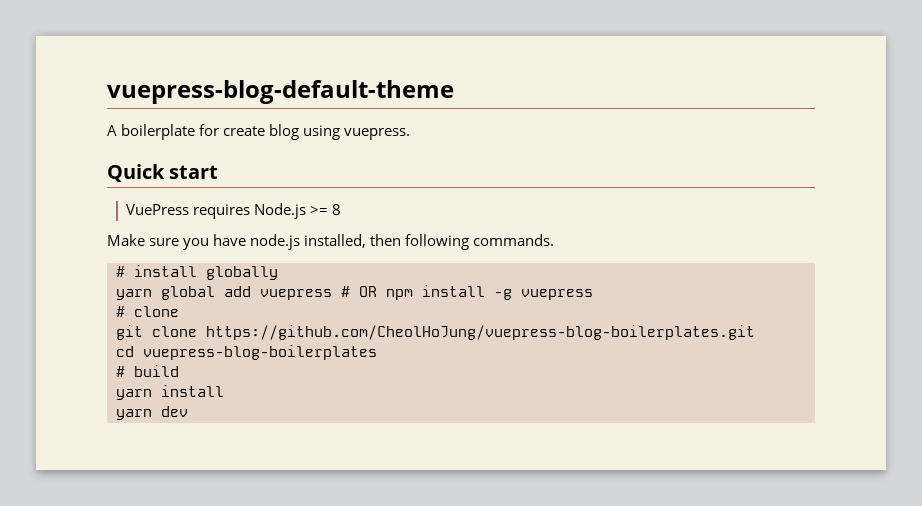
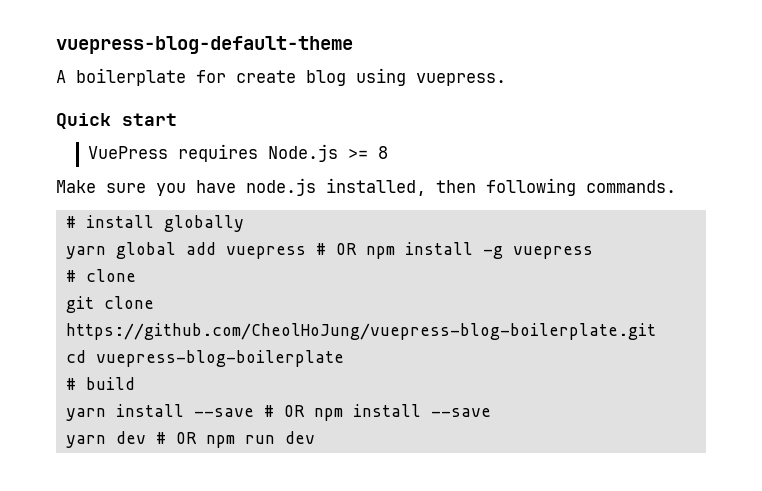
- git clone https://github.com/CheolHoJung/vuepress-blog-boilerplates.git
+ git clone https://github.com/CheolHoJung/vuepress-blog-boilerplate.git
- cd vuepress-blog-boilerplates
+ cd vuepress-blog-boilerplate
- yarn install
- yarn dev
+ yarn install --save # OR npm install --save
+ yarn dev # OR npm run dev

